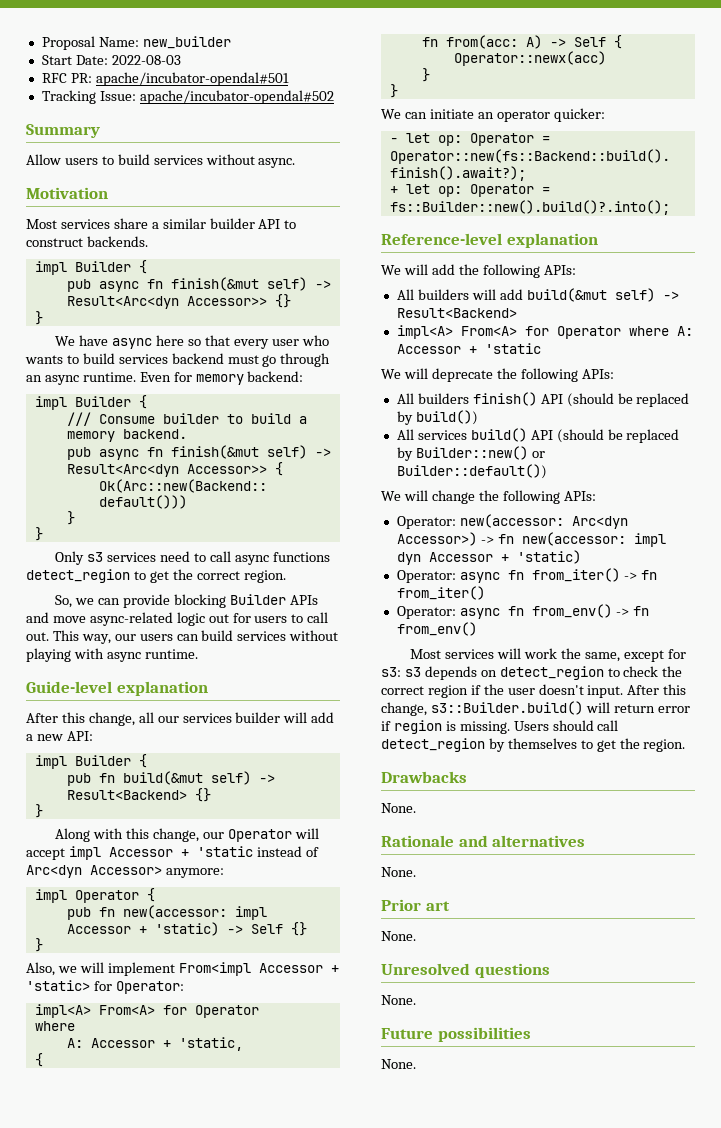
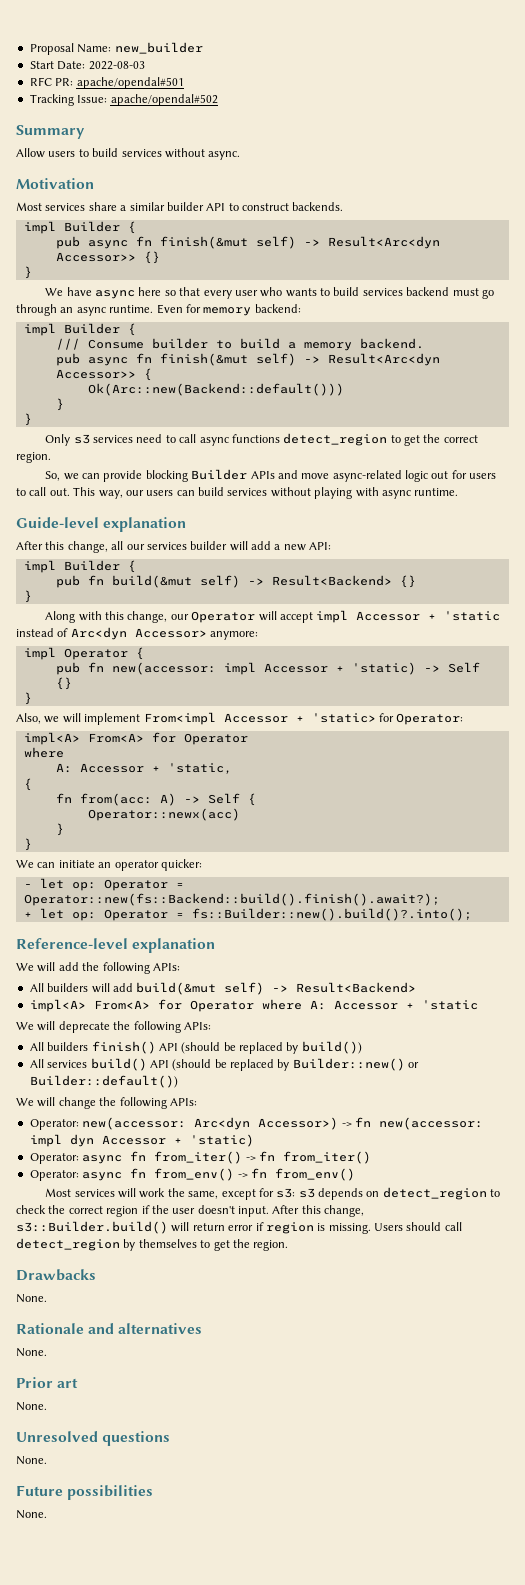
- RFC PR: apache/incubator-opendal#501
+ RFC PR: apache/opendal#501
- Tracking Issue: apache/incubator-opendal#502
+ Tracking Issue: apache/opendal#502

